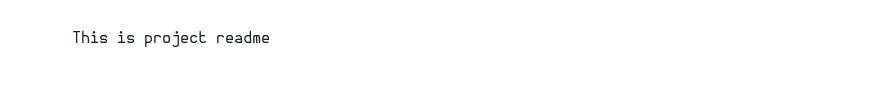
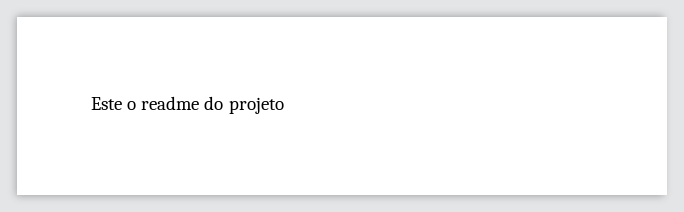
- This is project readme
+ Este o readme do projeto

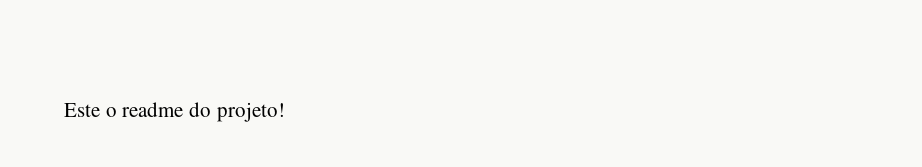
- Este o readme do projeto
+ Este o readme do projeto!

